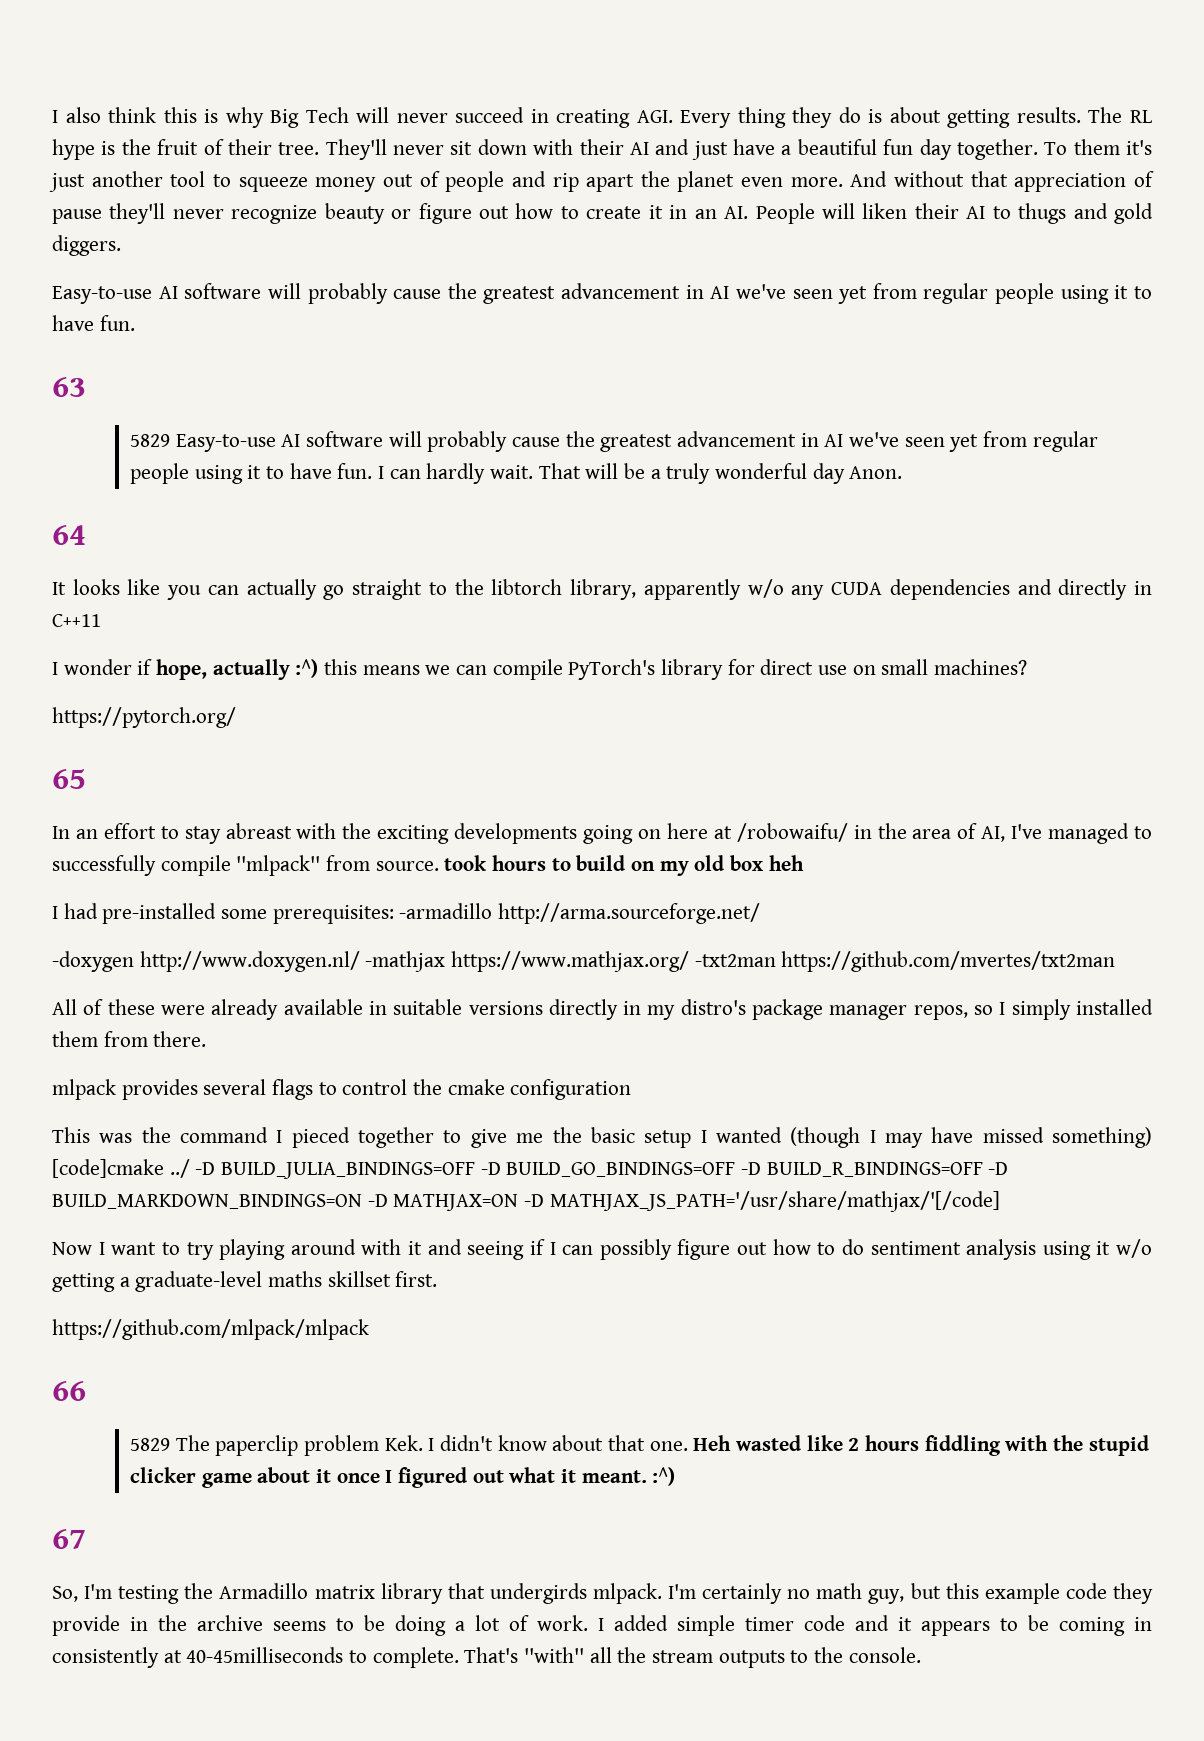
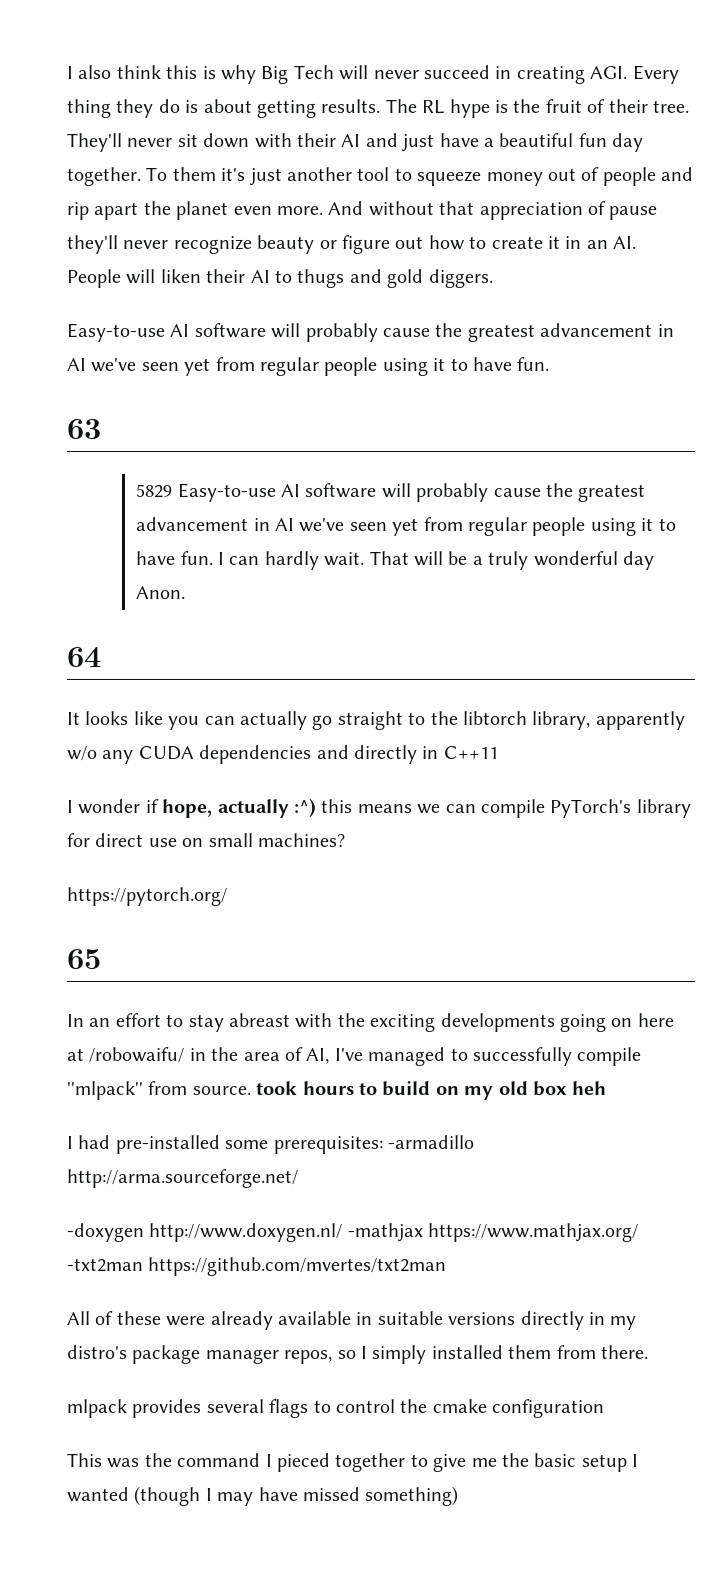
- This was the command I pieced together to give me the basic setup I wanted (though I may have missed something) [code]cmake ../ -D BUILD_JULIA_BINDINGS=OFF -D BUILD_GO_BINDINGS=OFF -D BUILD_R_BINDINGS=OFF -D BUILD_MARKDOWN_BINDINGS=ON -D MATHJAX=ON -D MATHJAX_JS_PATH='/usr/share/mathjax/'[/code]
- Now I want to try playing around with it and seeing if I can possibly figure out how to do sentiment analysis using it w/o getting a graduate-level maths skillset first.
- https://github.com/mlpack/mlpack
- 66
- 5829 The paperclip problem Kek. I didn't know about that one. Heh wasted like 2 hours fiddling with the stupid clicker game about it once I figured out what it meant. :^)
- 67
- So, I'm testing the Armadillo matrix library that undergirds mlpack. I'm certainly no math guy, but this example code they provide in the archive seems to be doing a lot of work. I added simple timer code and it appears to be coming in consistently at 40-45milliseconds to complete. That's ''with'' all the stream outputs to the console.
+ This was the command I pieced together to give me the basic setup I wanted (though I may have missed something)

